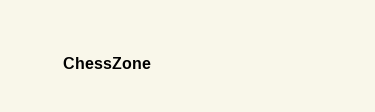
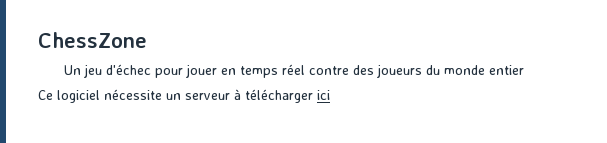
+ Un jeu d'échec pour jouer en temps réel contre des joueurs du monde entier
+ Ce logiciel nécessite un serveur à télécharger ici

